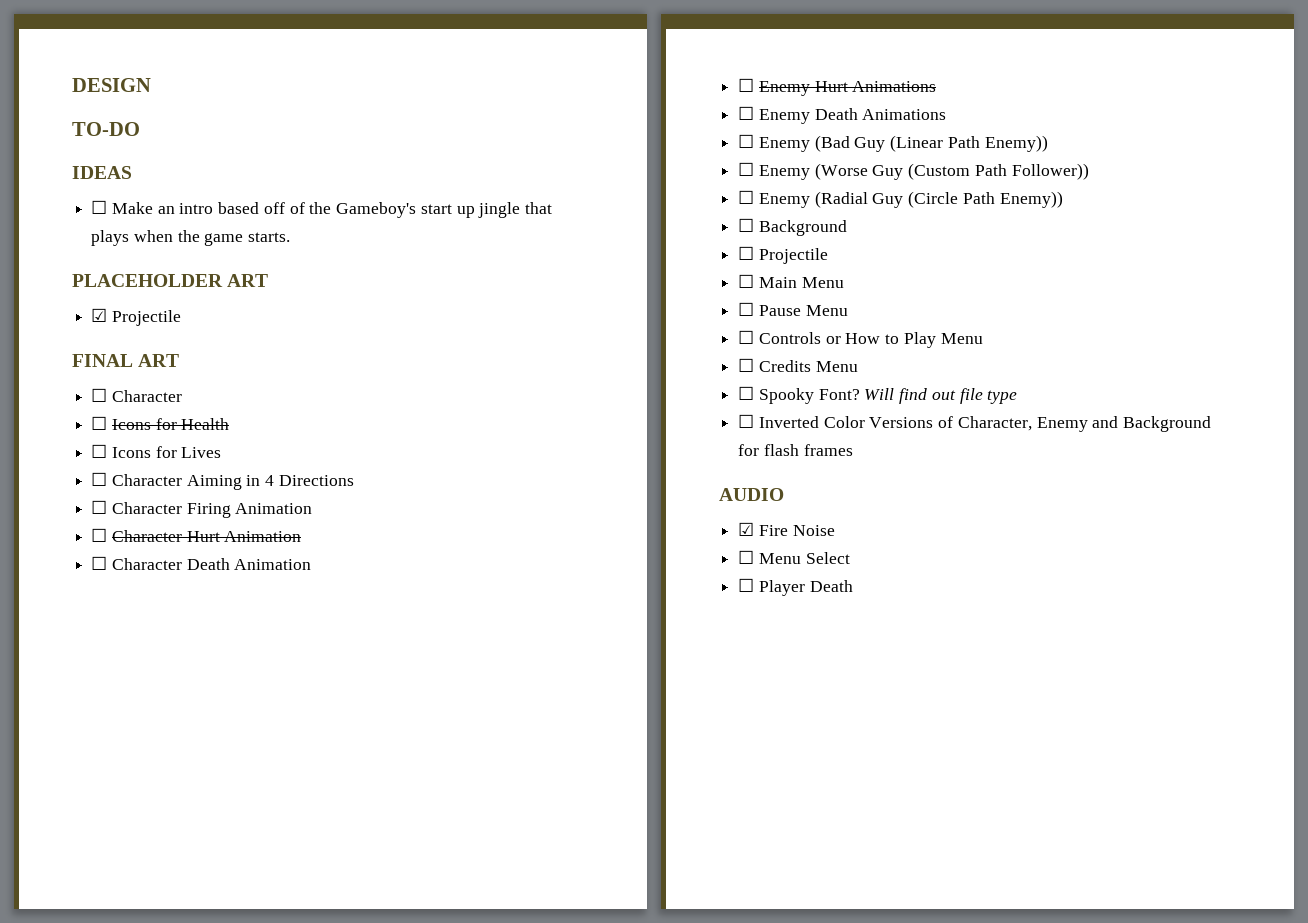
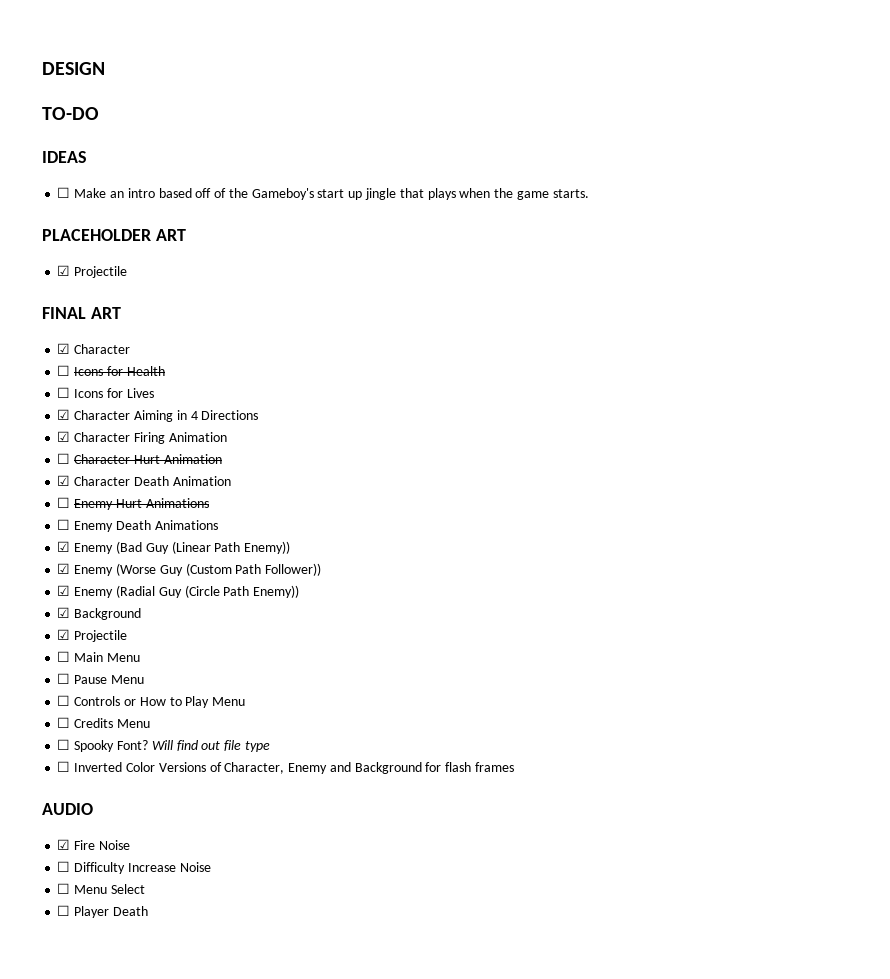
  FINAL ART
- ☐ Character
+ ☑ Character
- ☐ Character Aiming in 4 Directions
+ ☑ Character Aiming in 4 Directions
- ☐ Character Firing Animation
+ ☑ Character Firing Animation
- ☐ Character Death Animation
+ ☑ Character Death Animation
- ☐ Enemy (Bad Guy (Linear Path Enemy))
+ ☑ Enemy (Bad Guy (Linear Path Enemy))
- ☐ Enemy (Worse Guy (Custom Path Follower))
+ ☑ Enemy (Worse Guy (Custom Path Follower))
- ☐ Enemy (Radial Guy (Circle Path Enemy))
+ ☑ Enemy (Radial Guy (Circle Path Enemy))
- ☐ Background
- ☐ Projectile
+ ☑ Background
+ ☑ Projectile
+ ☐ Difficulty Increase Noise

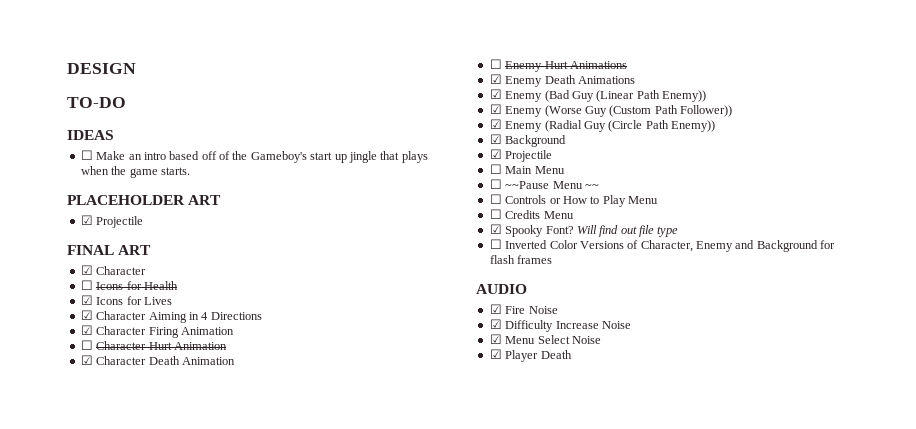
- ☐ Icons for Lives
+ ☑ Icons for Lives
- ☐ Enemy Death Animations
+ ☑ Enemy Death Animations
- ☐ Pause Menu
+ ☐ ~~Pause Menu ~~
- ☐ Spooky Font?
+ ☑ Spooky Font?
- ☐ Difficulty Increase Noise
+ ☑ Difficulty Increase Noise
- ☐ Menu Select
- ☐ Player Death
+ ☑ Menu Select Noise
+ ☑ Player Death

